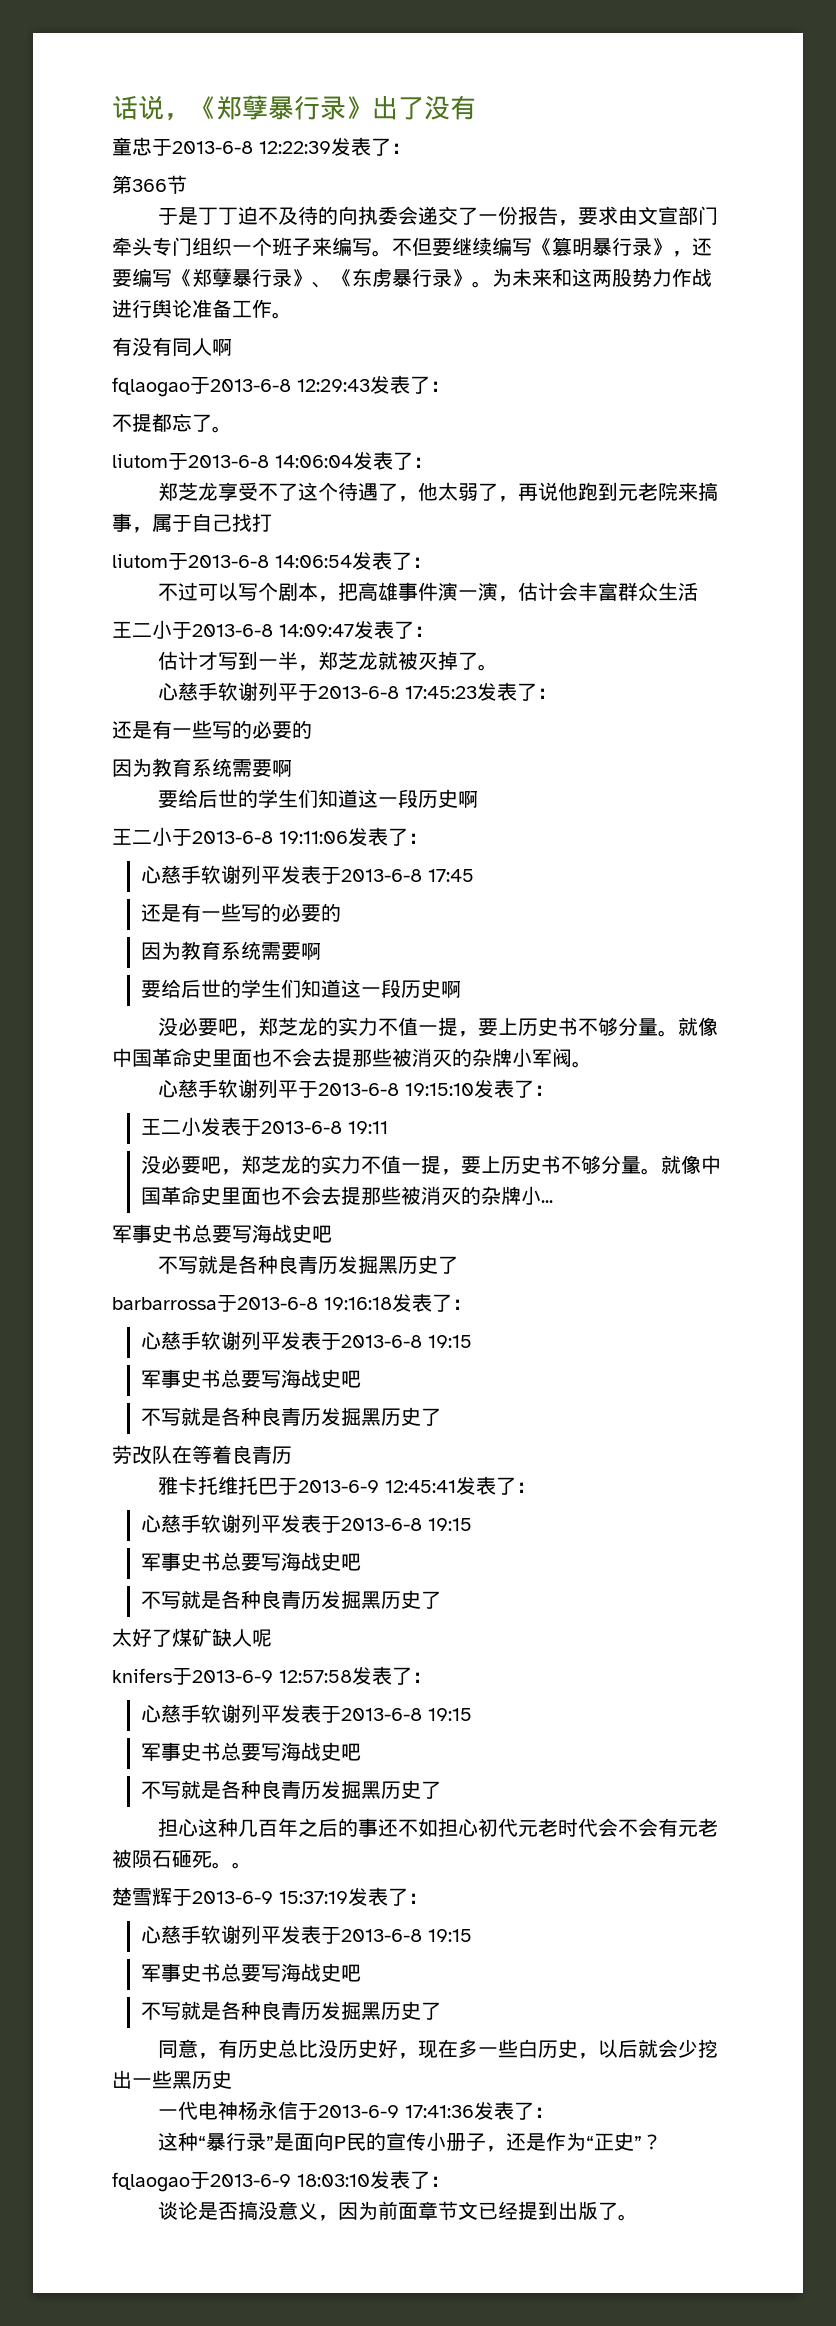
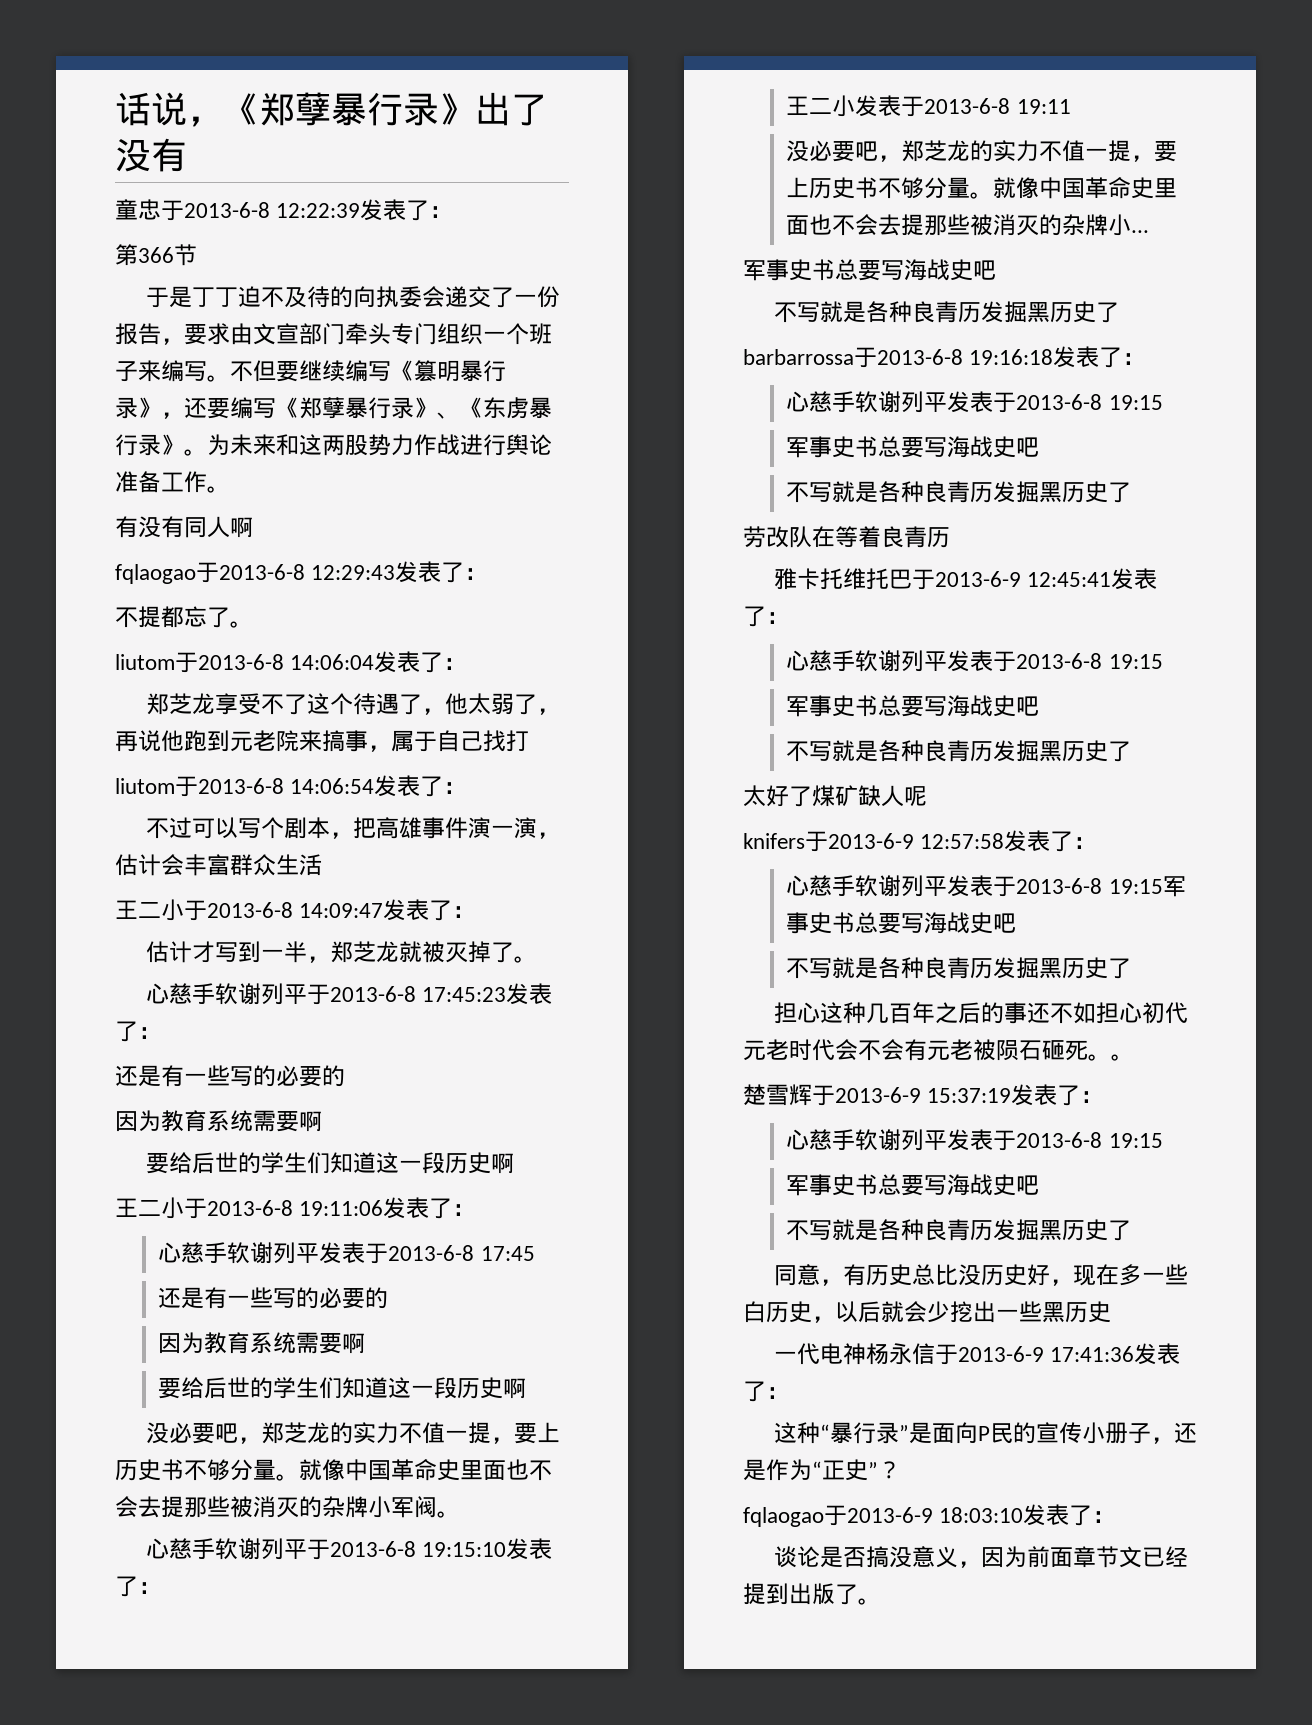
  knifers于2013-6-9 12:57:58发表了：
- 心慈手软谢列平发表于2013-6-8 19:15
- 军事史书总要写海战史吧
+ 心慈手软谢列平发表于2013-6-8 19:15军事史书总要写海战史吧

